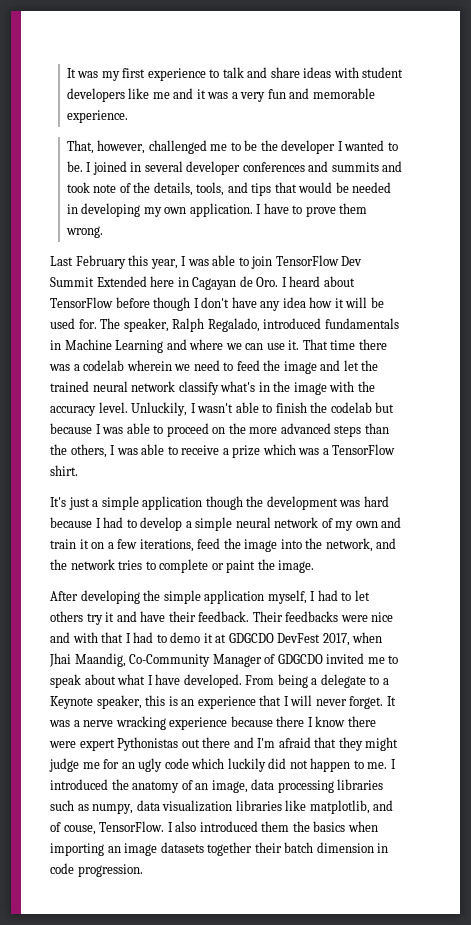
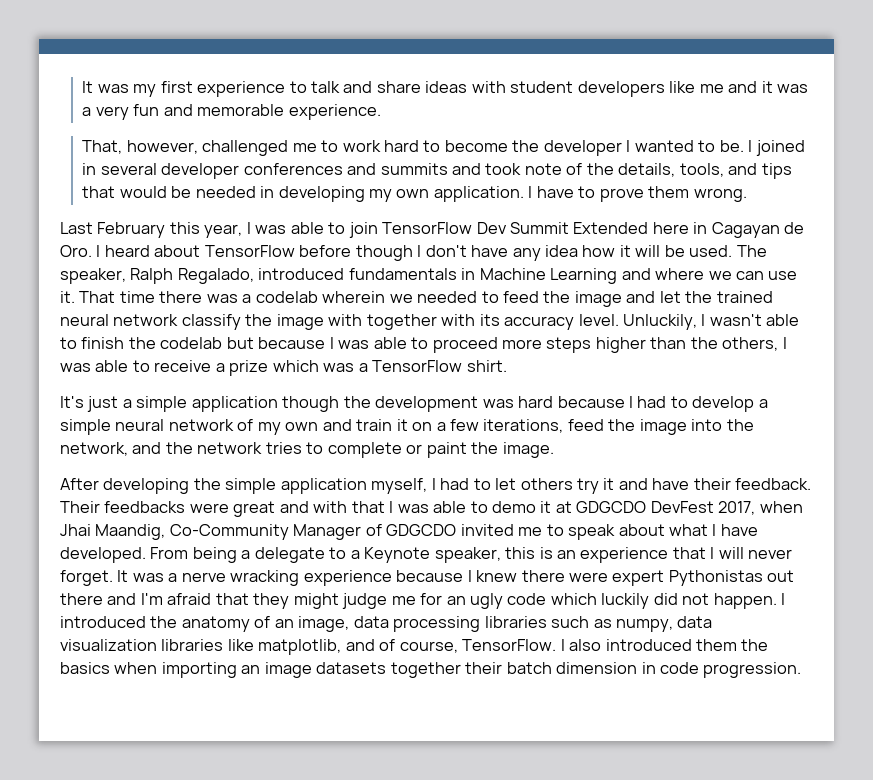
- That, however, challenged me to be the developer I wanted to be.
+ That, however, challenged me to work hard to become the developer I wanted to be.
- Last February this year, I was able to join TensorFlow Dev Summit Extended here in Cagayan de Oro. I heard about TensorFlow before though I don't have any idea how it will be used for.
+ Last February this year, I was able to join TensorFlow Dev Summit Extended here in Cagayan de Oro. I heard about TensorFlow before though I don't have any idea how it will be used.
- That time there was a codelab wherein we need to feed the image and let the trained neural network classify what's in the image with the accuracy level.
+ That time there was a codelab wherein we needed to feed the image and let the trained neural network classify the image with together with its accuracy level.
- Unluckily, I wasn't able to finish the codelab but because I was able to proceed on the more advanced steps than the others, I was able to receive a prize which was a TensorFlow shirt.
+ Unluckily, I wasn't able to finish the codelab but because I was able to proceed more steps higher than the others, I was able to receive a prize which was a TensorFlow shirt.
- Their feedbacks were nice and with that I had to demo it at GDGCDO DevFest 2017, when Jhai Maandig, Co-Community Manager of GDGCDO invited me to speak about what I have developed.
+ Their feedbacks were great and with that I was able to demo it at GDGCDO DevFest 2017, when Jhai Maandig, Co-Community Manager of GDGCDO invited me to speak about what I have developed.
- It was a nerve wracking experience because there I know there were expert Pythonistas out there and I'm afraid that they might judge me for an ugly code which luckily did not happen to me.
+ It was a nerve wracking experience because I knew there were expert Pythonistas out there and I'm afraid that they might judge me for an ugly code which luckily did not happen.
- I introduced the anatomy of an image, data processing libraries such as numpy, data visualization libraries like matplotlib, and of couse, TensorFlow.
+ I introduced the anatomy of an image, data processing libraries such as numpy, data visualization libraries like matplotlib, and of course, TensorFlow.

